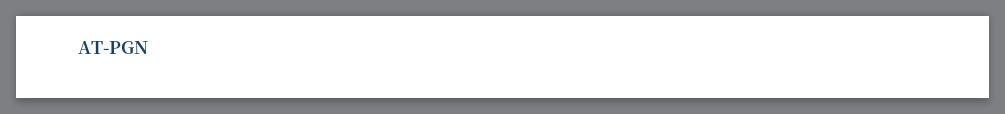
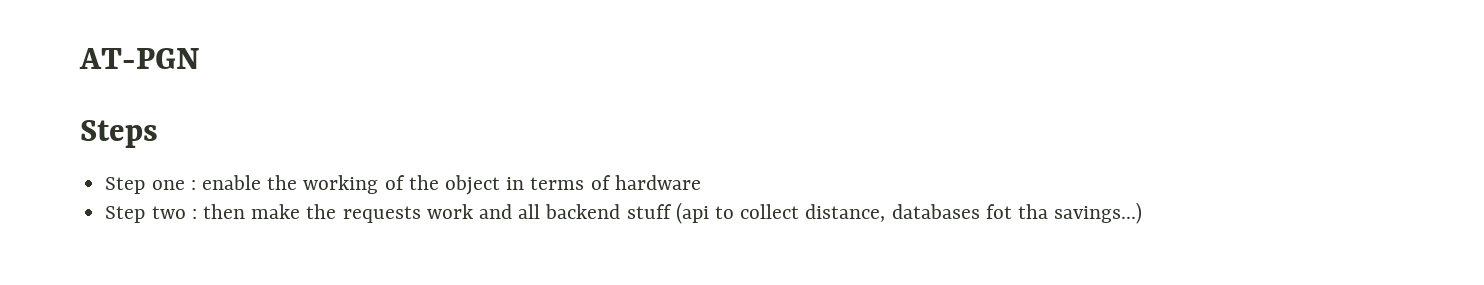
+ Steps
+ Step one : enable the working of the object in terms of hardware
+ Step two : then make the requests work and all backend stuff (api to collect distance, databases fot tha savings...)

